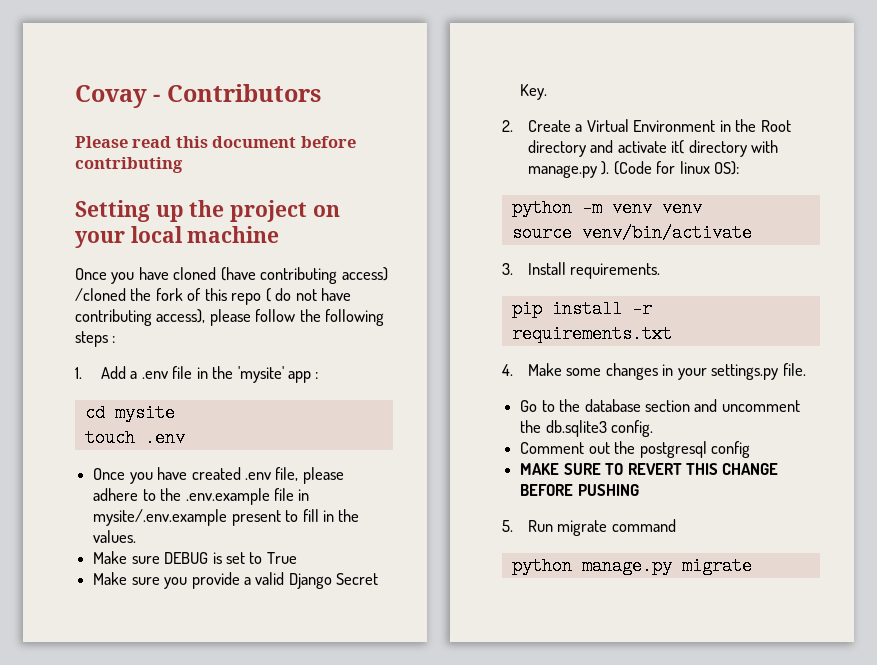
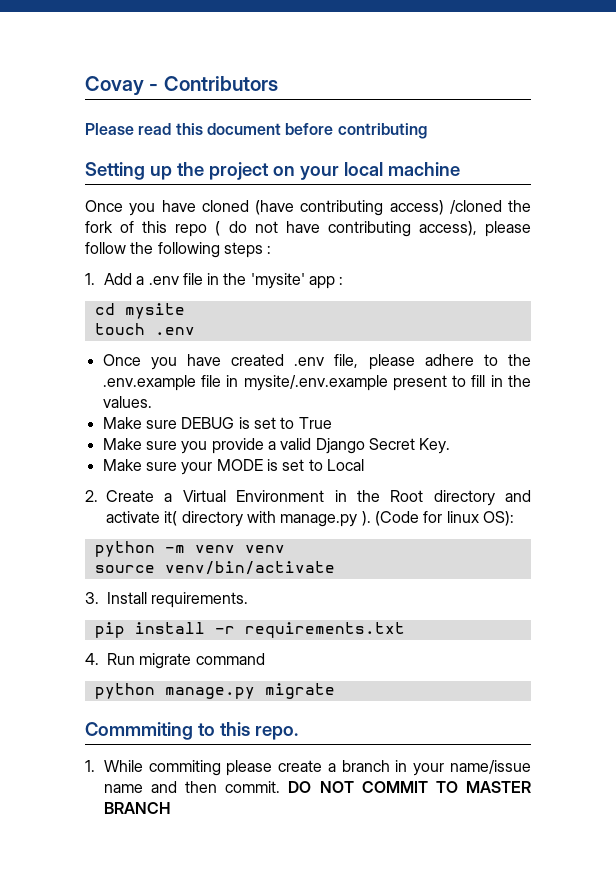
+ Make sure your MODE is set to Local
- 4. Make some changes in your settings.py file.
- Go to the database section and uncomment the db.sqlite3 config.
- Comment out the postgresql config
- MAKE SURE TO REVERT THIS CHANGE BEFORE PUSHING
- 5. Run migrate command
+ 4. Run migrate command
+ Commmiting to this repo.
+ 1. While commiting please create a branch in your name/issue name and then commit. DO NOT COMMIT TO MASTER BRANCH

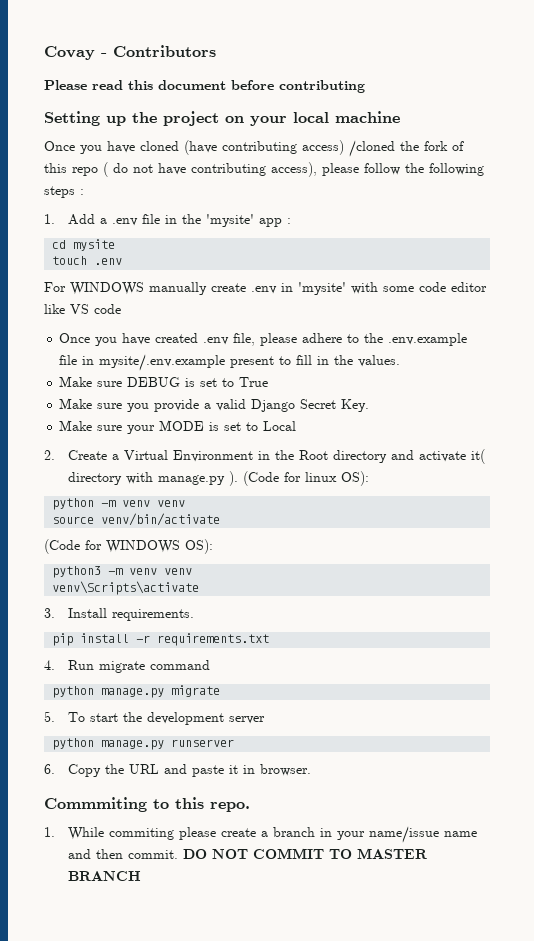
+ For WINDOWS manually create .env in 'mysite' with some code editor like VS code
+ (Code for WINDOWS OS):
+ python3 -m venv venv
+ venv\Scripts\activate
+ 5. To start the development server
+ python manage.py runserver
+ 6. Copy the URL and paste it in browser.

